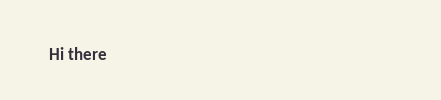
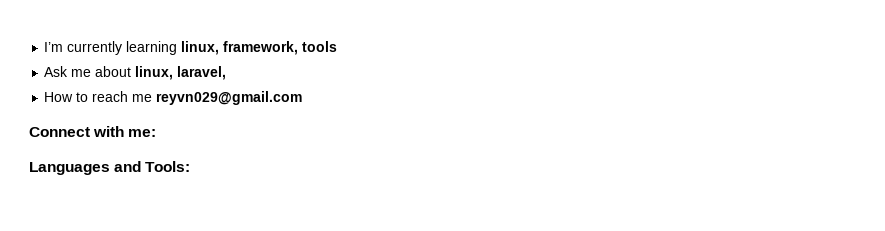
- Hi there
+ I’m currently learning linux, framework, tools
+ Ask me about linux, laravel,
+ How to reach me reyvn029@gmail.com
+ Connect with me:
+ Languages and Tools:

